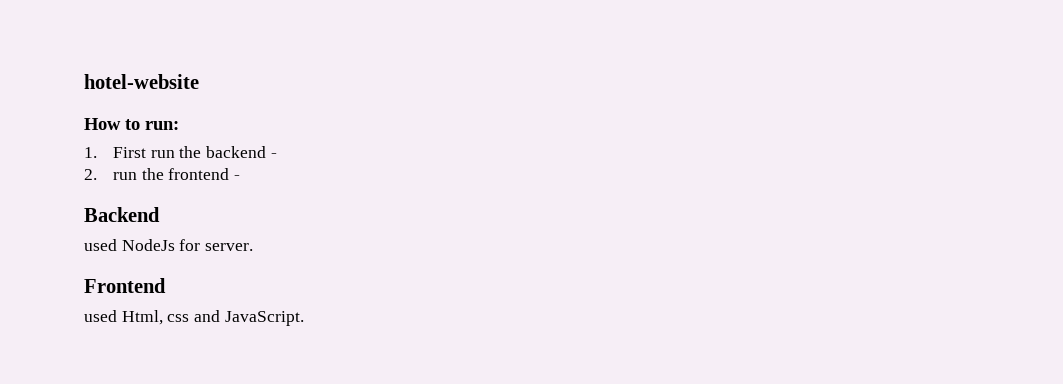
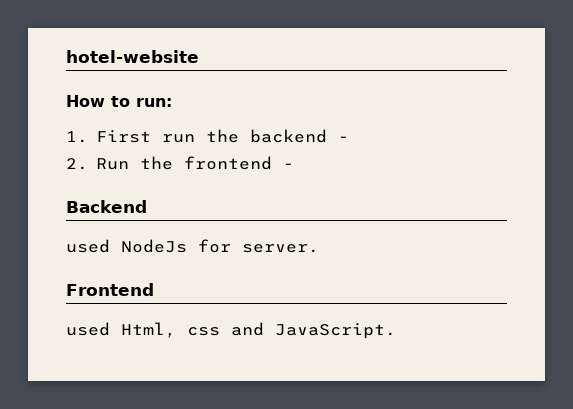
- 2. run the frontend -
+ 2. Run the frontend -

